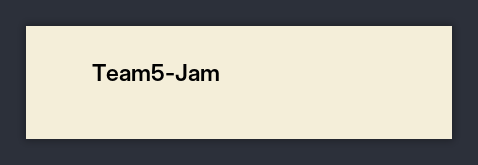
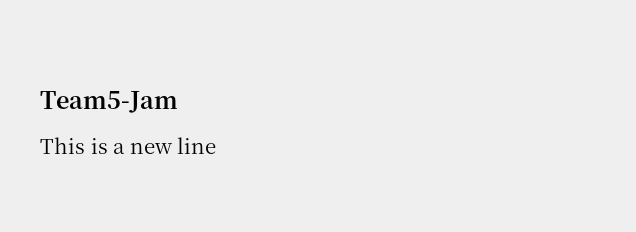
+ This is a new line

